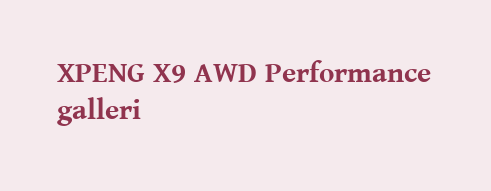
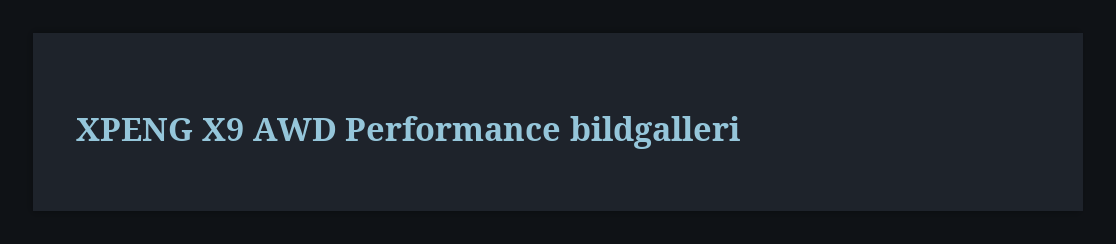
- XPENG X9 AWD Performance galleri
+ XPENG X9 AWD Performance bildgalleri

